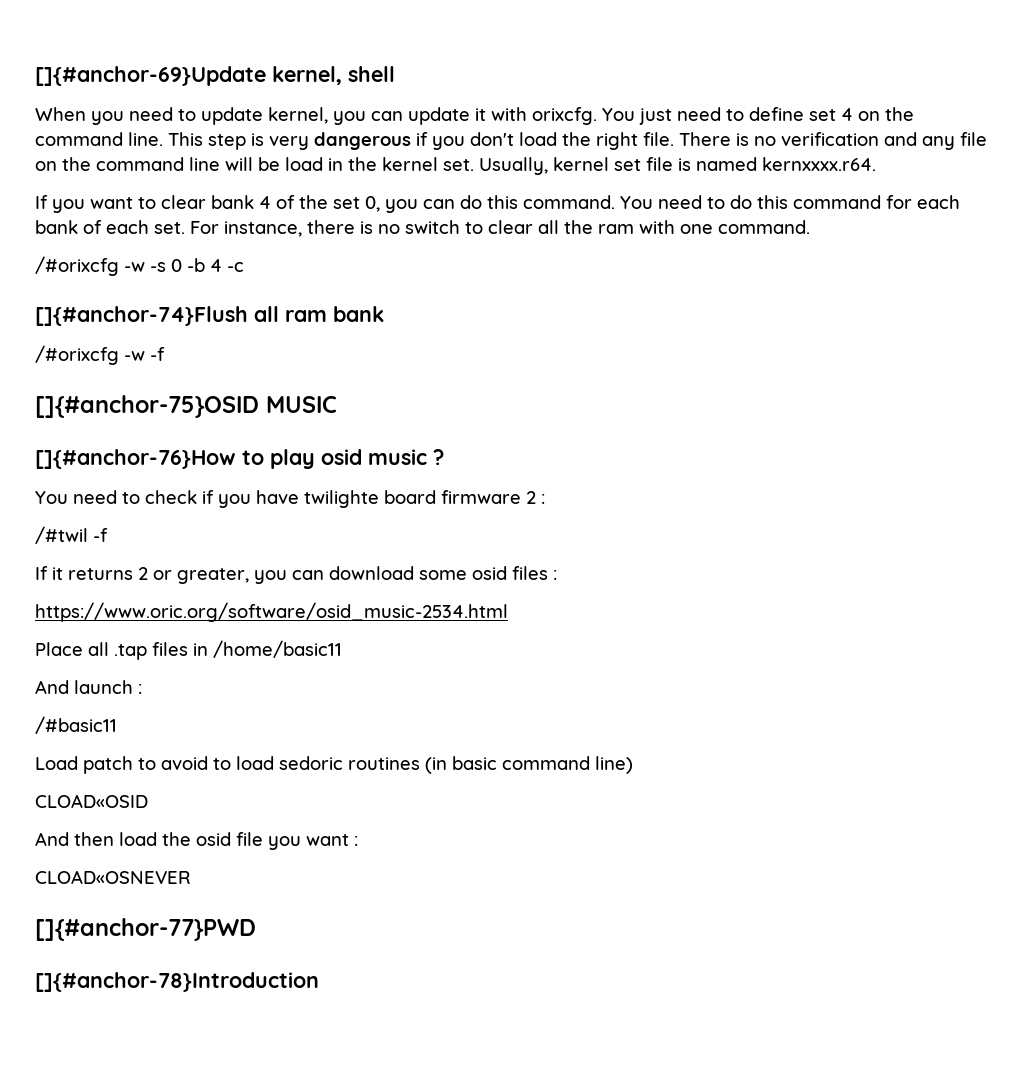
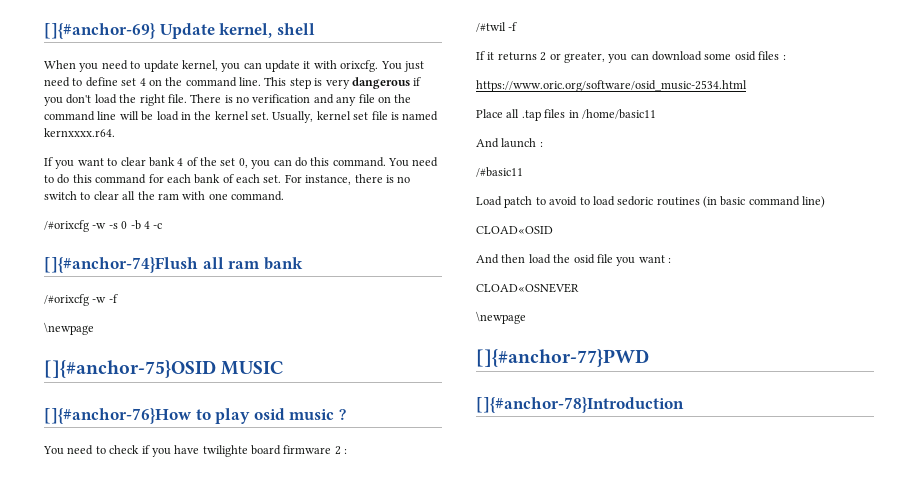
- []{#anchor-69}Update kernel, shell
+ []{#anchor-69} Update kernel, shell
  /#orixcfg -w -f
+ \newpage
  CLOAD«OSNEVER
+ \newpage

